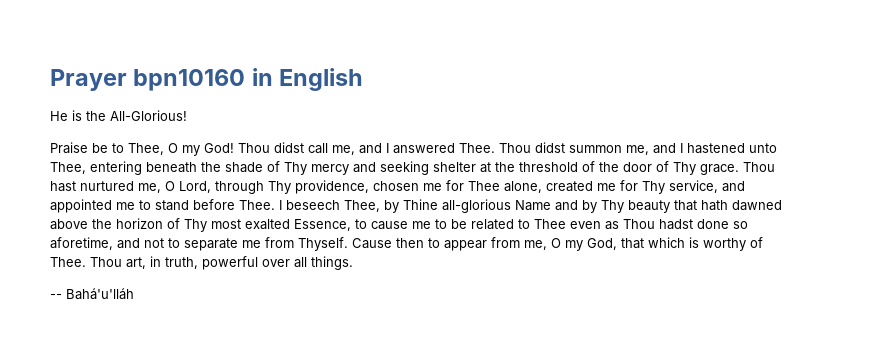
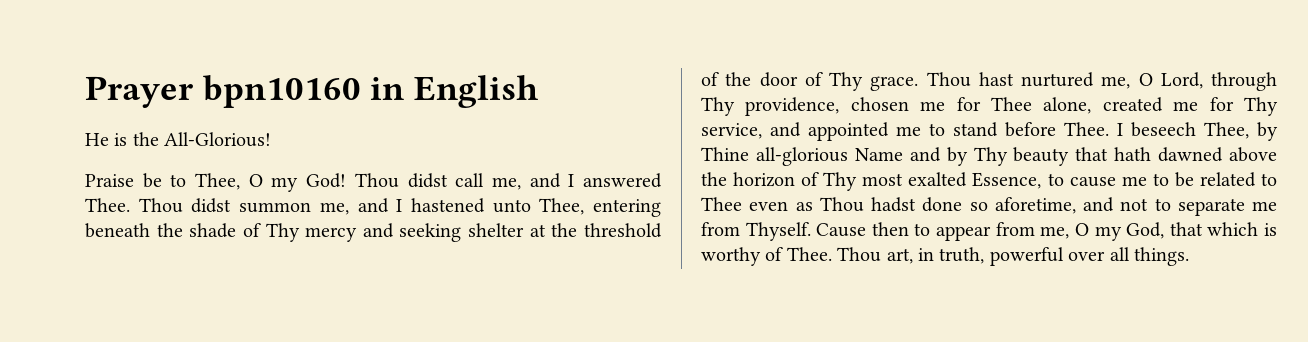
- -- Bahá'u'lláh

